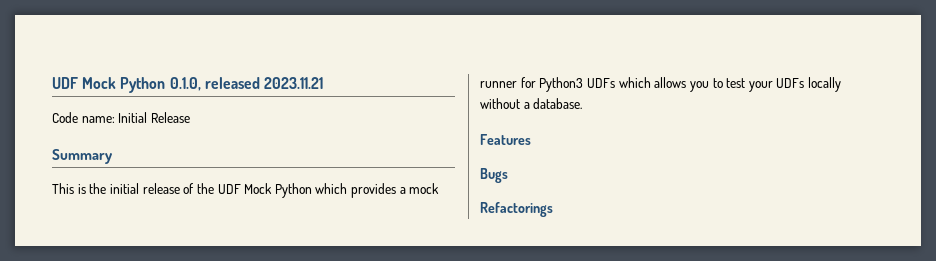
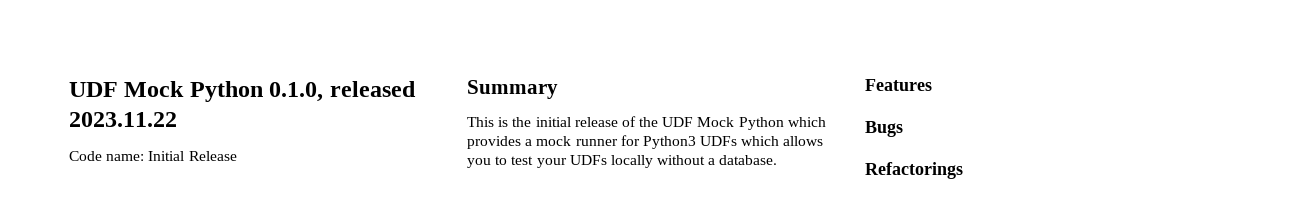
- UDF Mock Python 0.1.0, released 2023.11.21
+ UDF Mock Python 0.1.0, released 2023.11.22

